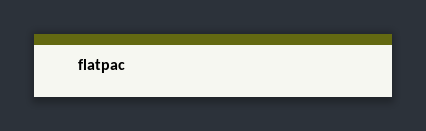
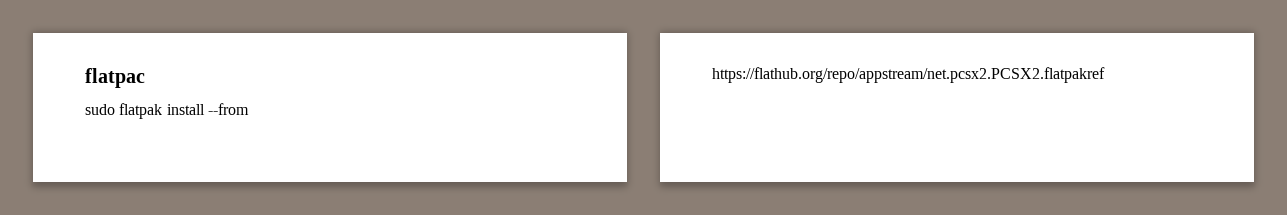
+ sudo flatpak install --from https://flathub.org/repo/appstream/net.pcsx2.PCSX2.flatpakref

